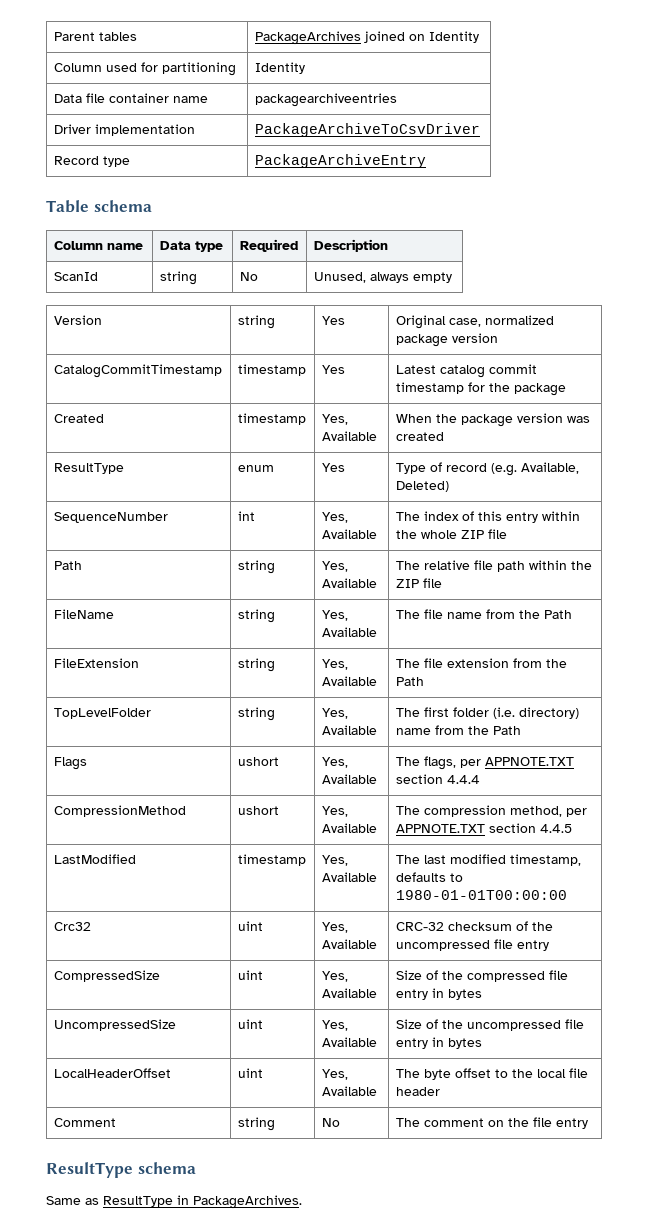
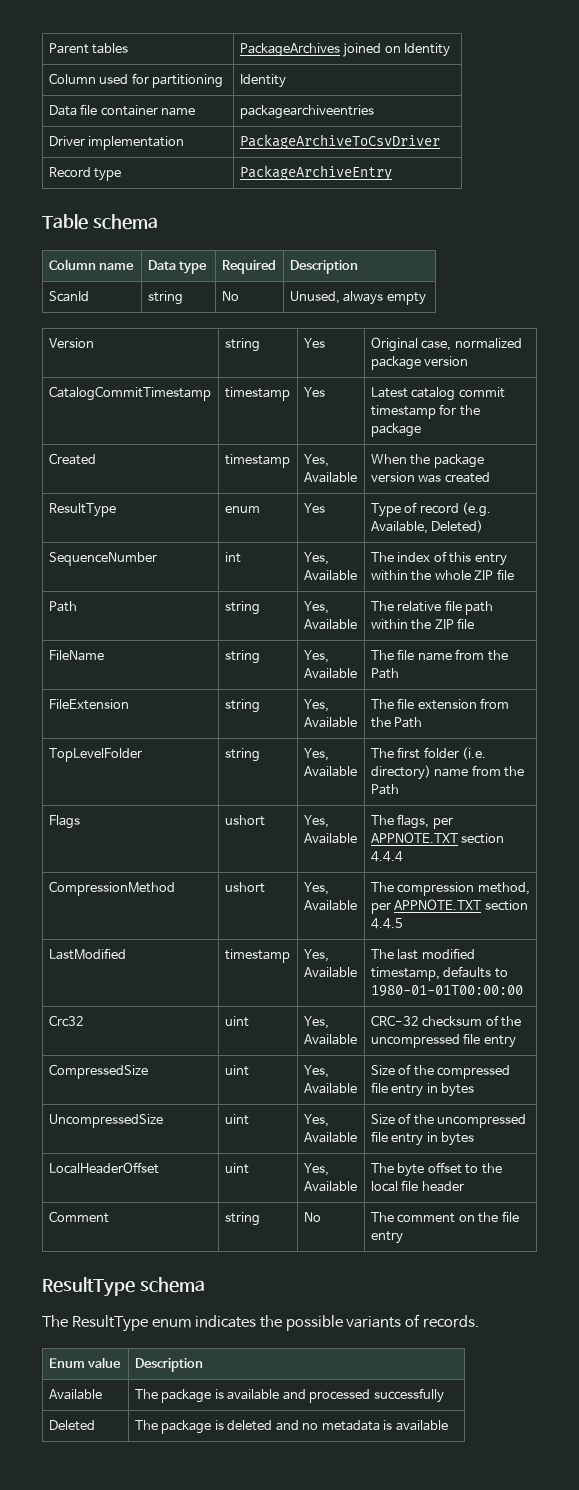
- Same as ResultType in PackageArchives.
+ The ResultType enum indicates the possible variants of records.
+ Enum value | Description
+ Available | The package is available and processed successfully
+ Deleted | The package is deleted and no metadata is available

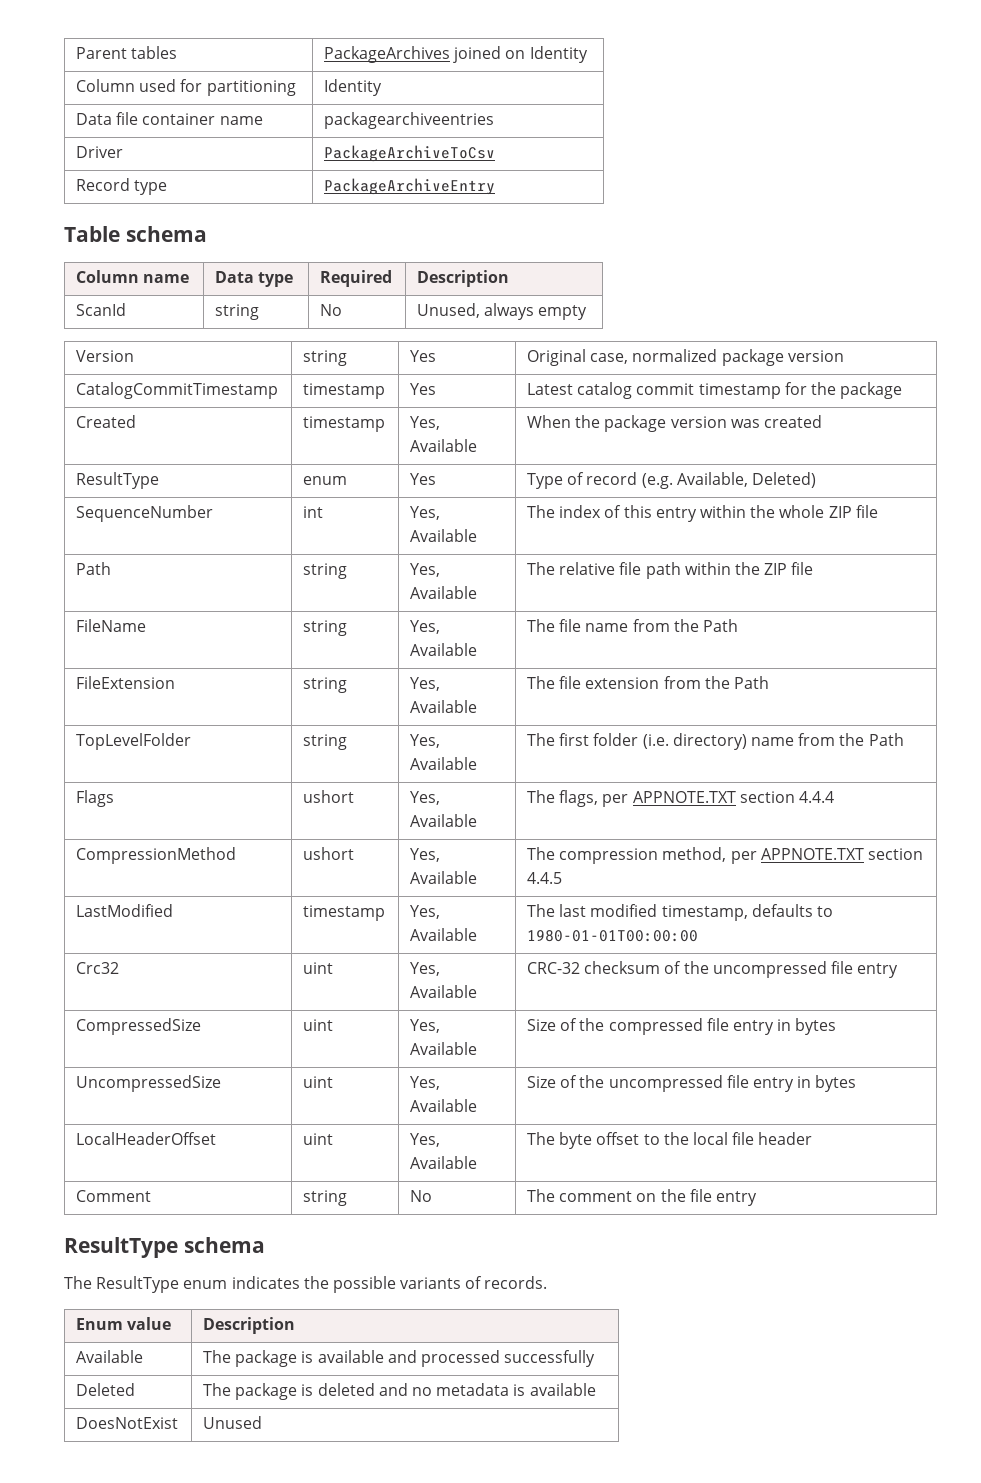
- Driver implementation | PackageArchiveToCsvDriver
+ Driver | PackageArchiveToCsv
+ DoesNotExist | Unused

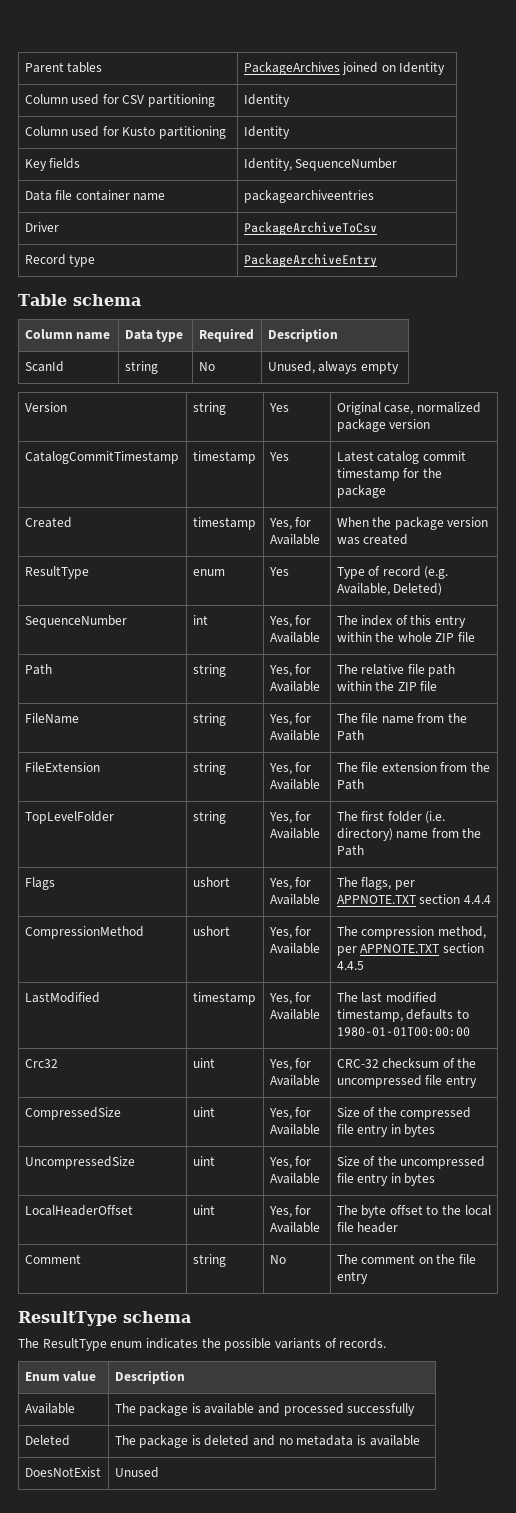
- Column used for partitioning | Identity
+ Column used for CSV partitioning | Identity
+ Column used for Kusto partitioning | Identity
+ Key fields | Identity, SequenceNumber
- Created | timestamp | Yes, Available | When the package version was created
+ Created | timestamp | Yes, for Available | When the package version was created
- SequenceNumber | int | Yes, Available | The index of this entry within the whole ZIP file
+ SequenceNumber | int | Yes, for Available | The index of this entry within the whole ZIP file
- Path | string | Yes, Available | The relative file path within the ZIP file
+ Path | string | Yes, for Available | The relative file path within the ZIP file
- FileName | string | Yes, Available | The file name from the Path
+ FileName | string | Yes, for Available | The file name from the Path
- FileExtension | string | Yes, Available | The file extension from the Path
+ FileExtension | string | Yes, for Available | The file extension from the Path
- TopLevelFolder | string | Yes, Available | The first folder (i.e. directory) name from the Path
+ TopLevelFolder | string | Yes, for Available | The first folder (i.e. directory) name from the Path
- Flags | ushort | Yes, Available | The flags, per APPNOTE.TXT section 4.4.4
+ Flags | ushort | Yes, for Available | The flags, per APPNOTE.TXT section 4.4.4
- CompressionMethod | ushort | Yes, Available | The compression method, per APPNOTE.TXT section 4.4.5
+ CompressionMethod | ushort | Yes, for Available | The compression method, per APPNOTE.TXT section 4.4.5
- LastModified | timestamp | Yes, Available | The last modified timestamp, defaults to 1980-01-01T00:00:00
+ LastModified | timestamp | Yes, for Available | The last modified timestamp, defaults to 1980-01-01T00:00:00
- Crc32 | uint | Yes, Available | CRC-32 checksum of the uncompressed file entry
+ Crc32 | uint | Yes, for Available | CRC-32 checksum of the uncompressed file entry
- CompressedSize | uint | Yes, Available | Size of the compressed file entry in bytes
+ CompressedSize | uint | Yes, for Available | Size of the compressed file entry in bytes
- UncompressedSize | uint | Yes, Available | Size of the uncompressed file entry in bytes
+ UncompressedSize | uint | Yes, for Available | Size of the uncompressed file entry in bytes
- LocalHeaderOffset | uint | Yes, Available | The byte offset to the local file header
+ LocalHeaderOffset | uint | Yes, for Available | The byte offset to the local file header

